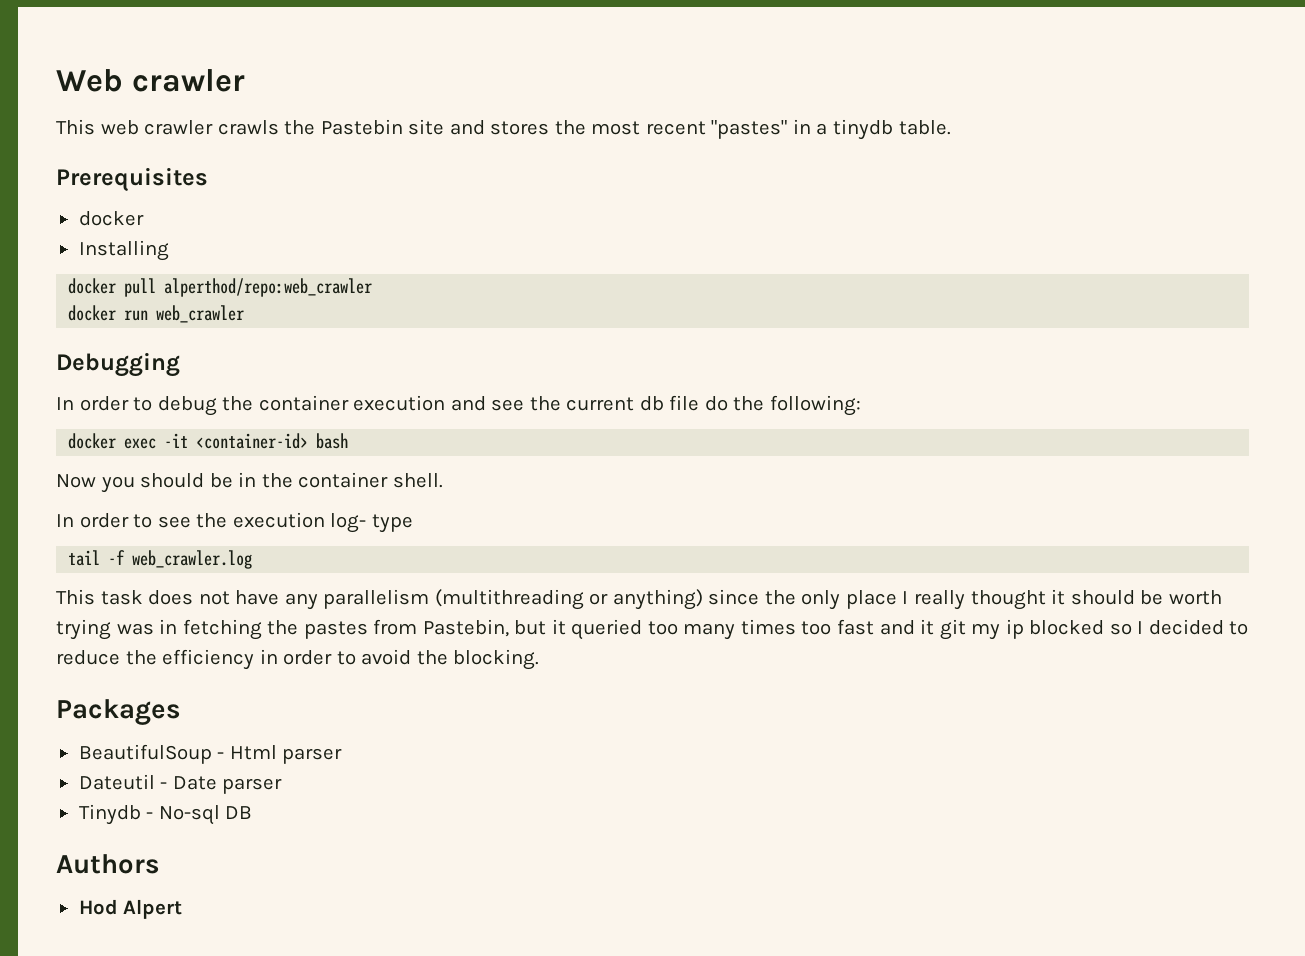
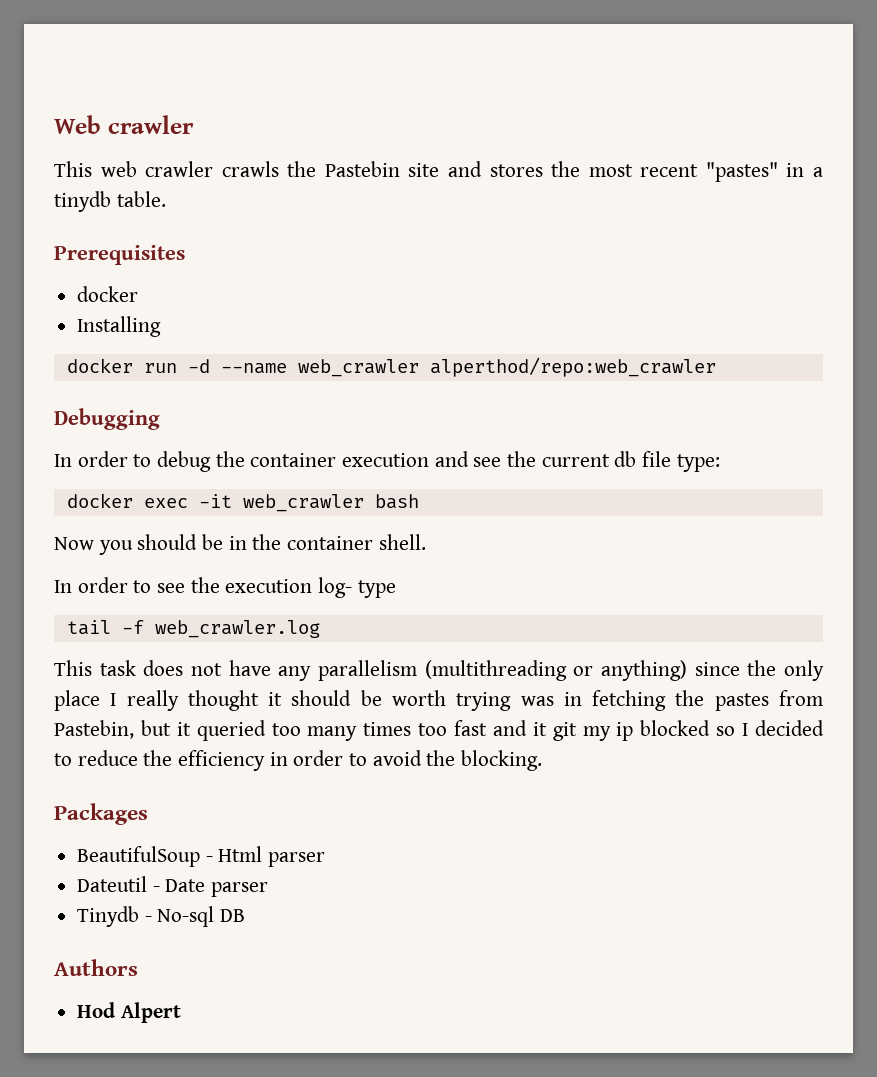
- docker pull alperthod/repo:web_crawler
- docker run web_crawler
+ docker run -d --name web_crawler alperthod/repo:web_crawler
- In order to debug the container execution and see the current db file do the following:
+ In order to debug the container execution and see the current db file type:
- docker exec -it <container-id> bash
+ docker exec -it web_crawler bash

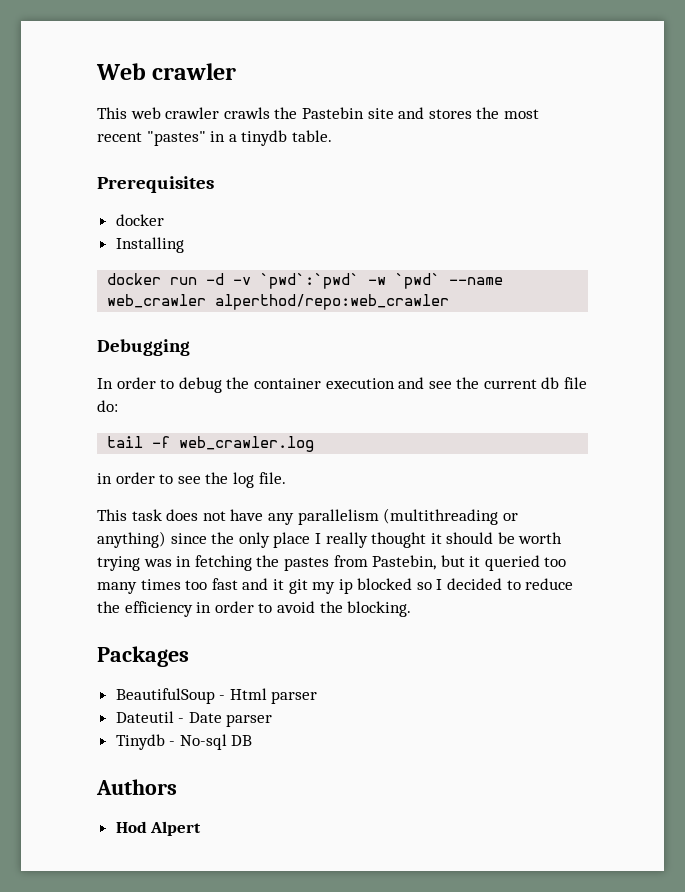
- docker run -d --name web_crawler alperthod/repo:web_crawler
+ docker run -d -v `pwd`:`pwd` -w `pwd` --name web_crawler alperthod/repo:web_crawler
- In order to debug the container execution and see the current db file type:
- docker exec -it web_crawler bash
- Now you should be in the container shell.
- In order to see the execution log- type
+ In order to debug the container execution and see the current db file do:
  tail -f web_crawler.log
+ in order to see the log file.

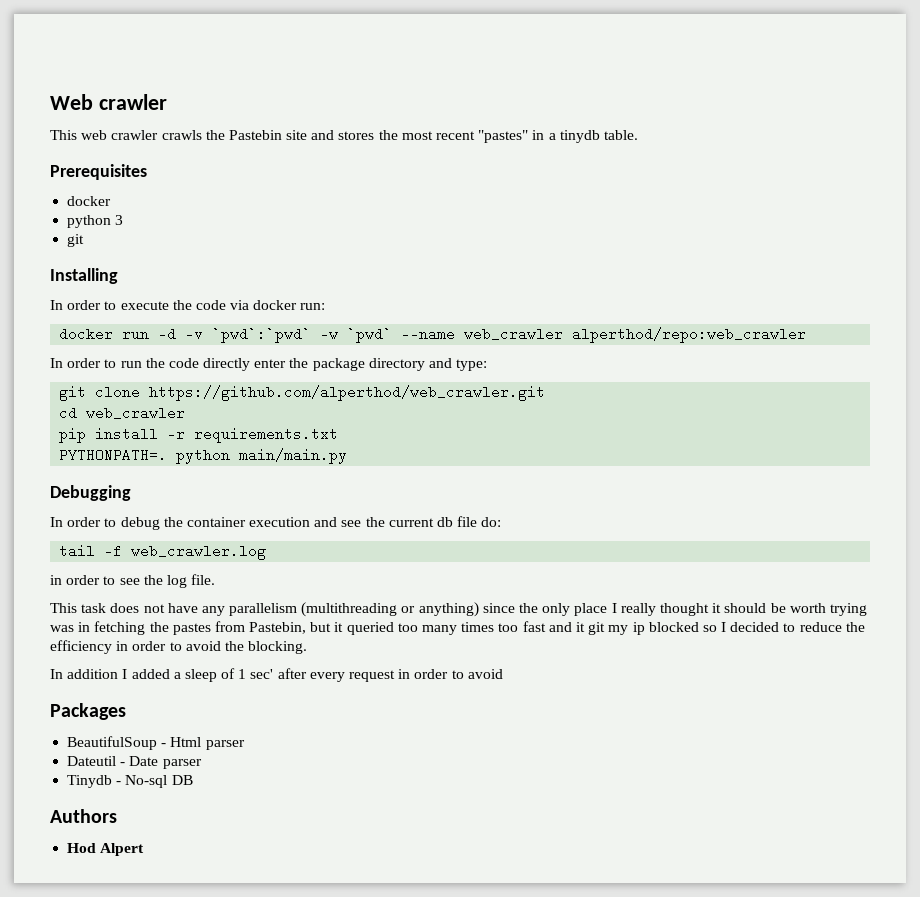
+ python 3
+ git
  Installing
+ In order to execute the code via docker run:
+ In order to run the code directly enter the package directory and type:
+ git clone https://github.com/alperthod/web_crawler.git
+ cd web_crawler
+ pip install -r requirements.txt
+ PYTHONPATH=. python main/main.py
+ In addition I added a sleep of 1 sec' after every request in order to avoid

